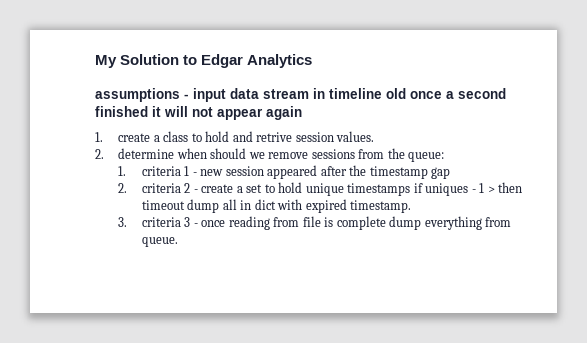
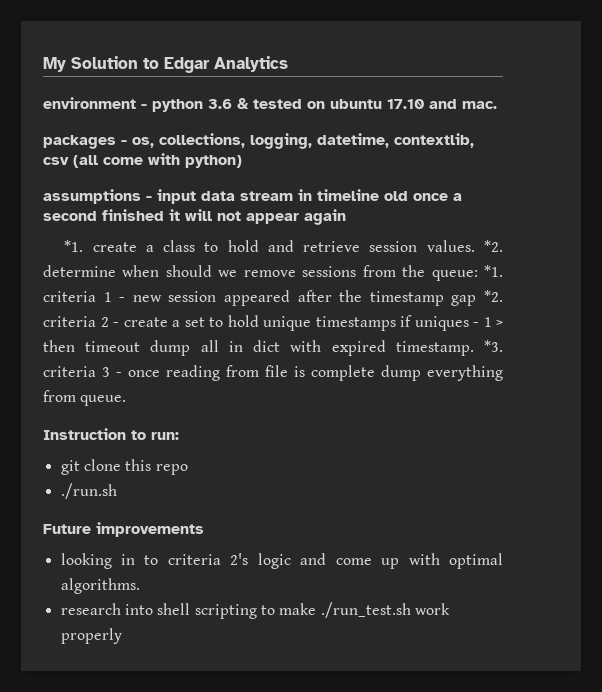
+ environment - python 3.6 & tested on ubuntu 17.10 and mac.
+ packages - os, collections, logging, datetime, contextlib, csv (all come with python)
- 1. create a class to hold and retrive session values.
- 2. determine when should we remove sessions from the queue:
- 1. criteria 1 - new session appeared after the timestamp gap
- 2. criteria 2 - create a set to hold unique timestamps if uniques - 1 > then timeout dump all in dict with expired timestamp.
- 3. criteria 3 - once reading from file is complete dump everything from queue.
+ *1. create a class to hold and retrieve session values. *2. determine when should we remove sessions from the queue: *1. criteria 1 - new session appeared after the timestamp gap *2. criteria 2 - create a set to hold unique timestamps if uniques - 1 > then timeout dump all in dict with expired timestamp. *3. criteria 3 - once reading from file is complete dump everything from queue.
+ Instruction to run:
+ git clone this repo
+ ./run.sh
+ Future improvements
+ looking in to criteria 2's logic and come up with optimal algorithms.
+ research into shell scripting to make ./run_test.sh work properly

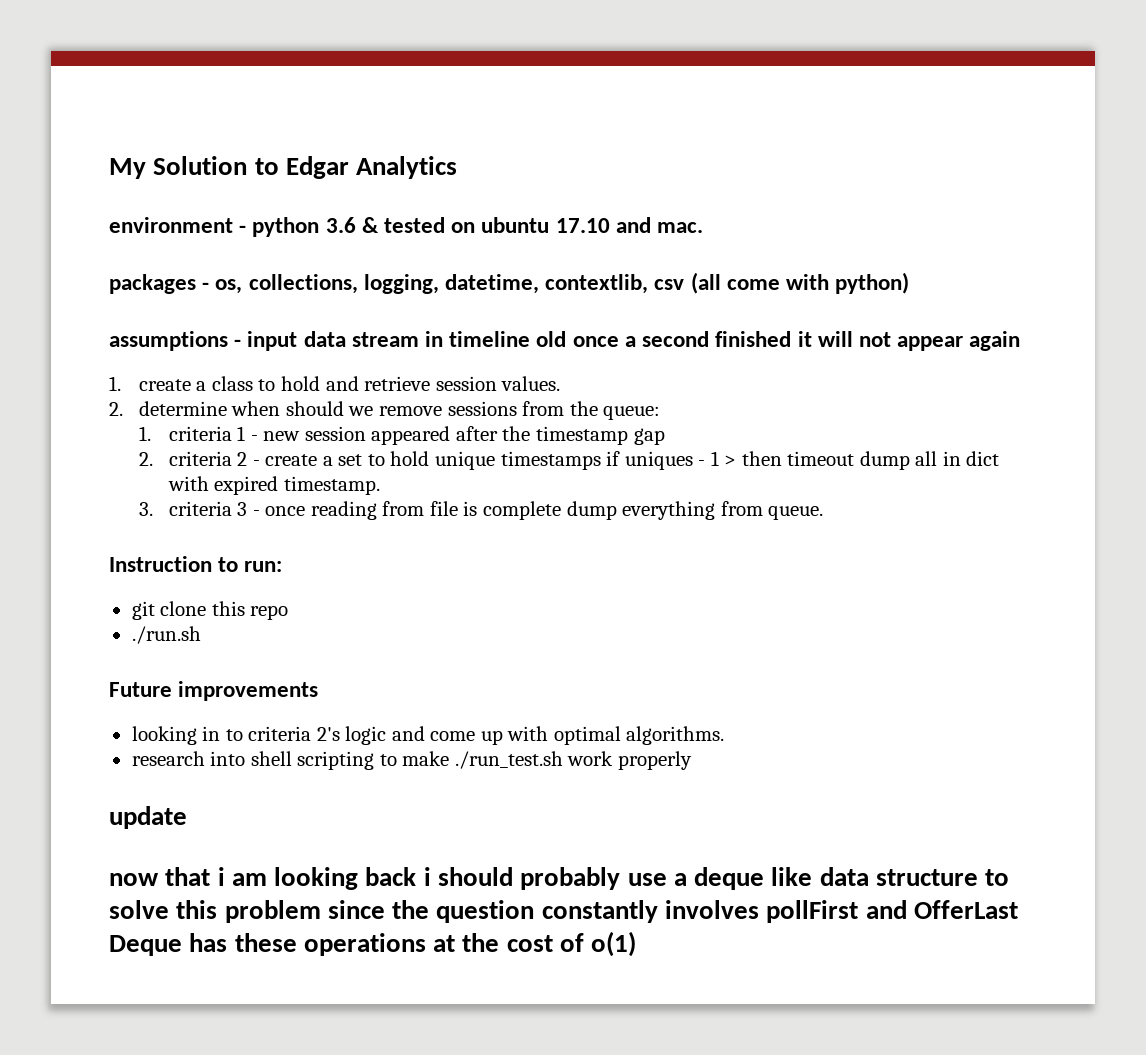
- *1. create a class to hold and retrieve session values. *2. determine when should we remove sessions from the queue: *1. criteria 1 - new session appeared after the timestamp gap *2. criteria 2 - create a set to hold unique timestamps if uniques - 1 > then timeout dump all in dict with expired timestamp. *3. criteria 3 - once reading from file is complete dump everything from queue.
+ 1. create a class to hold and retrieve session values.
+ 2. determine when should we remove sessions from the queue:
+ 1. criteria 1 - new session appeared after the timestamp gap
+ 2. criteria 2 - create a set to hold unique timestamps if uniques - 1 > then timeout dump all in dict with expired timestamp.
+ 3. criteria 3 - once reading from file is complete dump everything from queue.
+ update
+ now that i am looking back i should probably use a deque like data structure to solve this problem since the question constantly involves pollFirst and OfferLast Deque has these operations at the cost of o(1)

